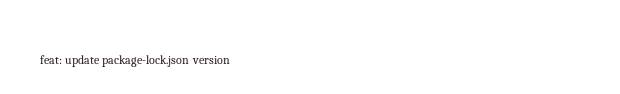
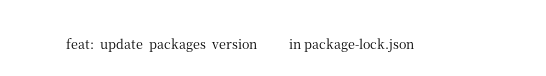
- feat: update package-lock.json version
+ feat: update packages version in package-lock.json

